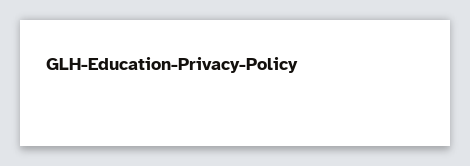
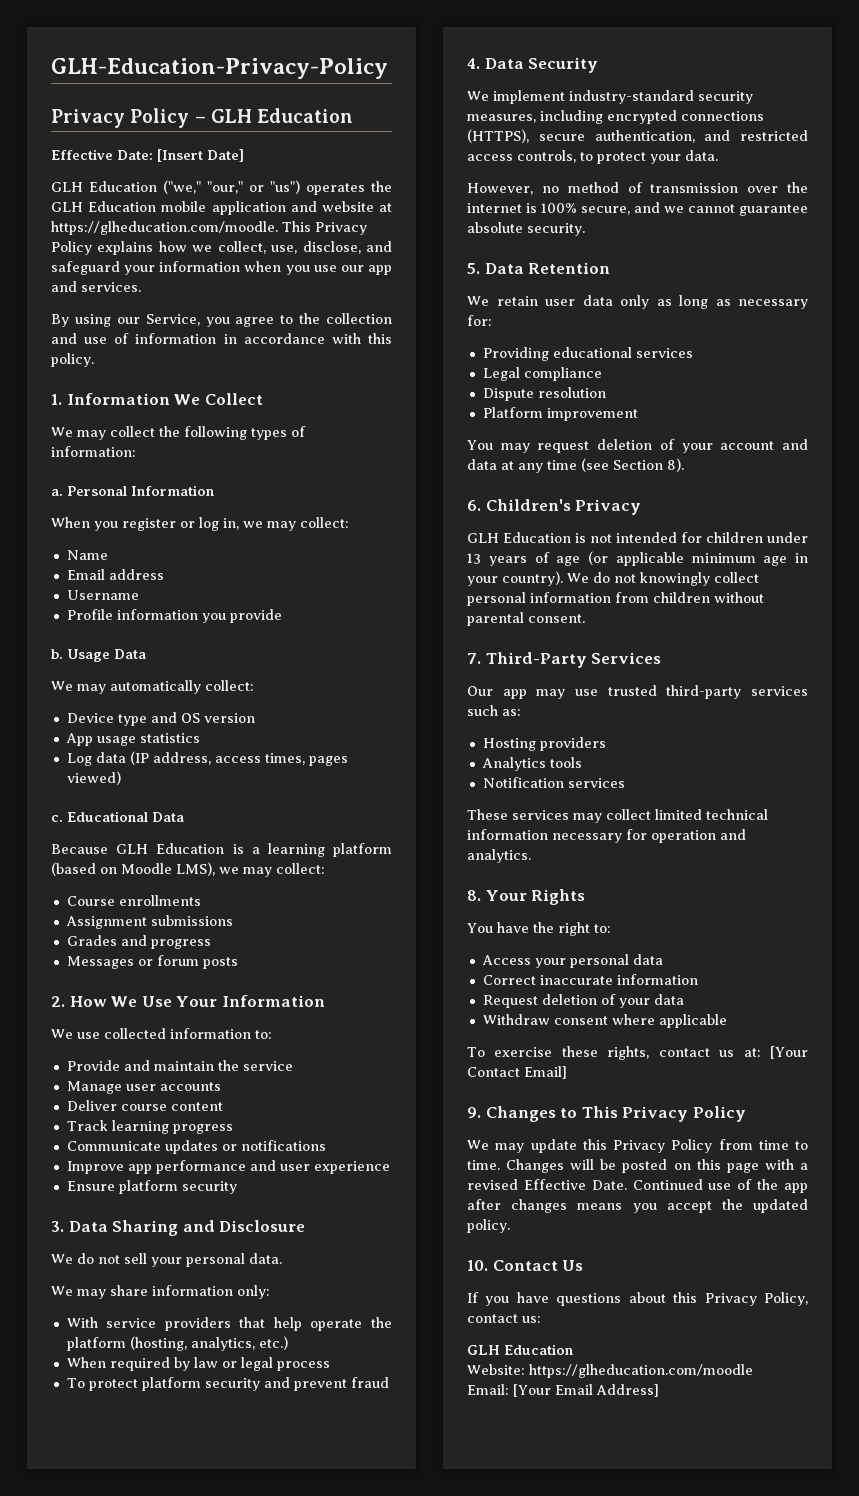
+ Privacy Policy – GLH Education
+ Effective Date: [Insert Date]
+ GLH Education ("we," "our," or "us") operates the GLH Education mobile application and website at https://glheducation.com/moodle. This Privacy Policy explains how we collect, use, disclose, and safeguard your information when you use our app and services.
+ By using our Service, you agree to the collection and use of information in accordance with this policy.
+ 1. Information We Collect
+ We may collect the following types of information:
+ a. Personal Information
+ When you register or log in, we may collect:
+ Name
+ Email address
+ Username
+ Profile information you provide
+ b. Usage Data
+ We may automatically collect:
+ Device type and OS version
+ App usage statistics
+ Log data (IP address, access times, pages viewed)
+ c. Educational Data
+ Because GLH Education is a learning platform (based on Moodle LMS), we may collect:
+ Course enrollments
+ Assignment submissions
+ Grades and progress
+ Messages or forum posts
+ 2. How We Use Your Information
+ We use collected information to:
+ Provide and maintain the service
+ Manage user accounts
+ Deliver course content
+ Track learning progress
+ Communicate updates or notifications
+ Improve app performance and user experience
+ Ensure platform security
+ 3. Data Sharing and Disclosure
+ We do not sell your personal data.
+ We may share information only:
+ With service providers that help operate the platform (hosting, analytics, etc.)
+ When required by law or legal process
+ To protect platform security and prevent fraud
+ 4. Data Security
+ We implement industry-standard security measures, including encrypted connections (HTTPS), secure authentication, and restricted access controls, to protect your data.
+ However, no method of transmission over the internet is 100% secure, and we cannot guarantee absolute security.
+ 5. Data Retention
+ We retain user data only as long as necessary for:
+ Providing educational services
+ Legal compliance
+ Dispute resolution
+ Platform improvement
+ You may request deletion of your account and data at any time (see Section 8).
+ 6. Children's Privacy
+ GLH Education is not intended for children under 13 years of age (or applicable minimum age in your country). We do not knowingly collect personal information from children without parental consent.
+ 7. Third-Party Services
+ Our app may use trusted third-party services such as:
+ Hosting providers
+ Analytics tools
+ Notification services
+ These services may collect limited technical information necessary for operation and analytics.
+ 8. Your Rights
+ You have the right to:
+ Access your personal data
+ Correct inaccurate information
+ Request deletion of your data
+ Withdraw consent where applicable
+ To exercise these rights, contact us at: [Your Contact Email]
+ 9. Changes to This Privacy Policy
+ We may update this Privacy Policy from time to time. Changes will be posted on this page with a revised Effective Date. Continued use of the app after changes means you accept the updated policy.
+ 10. Contact Us
+ If you have questions about this Privacy Policy, contact us:
+ GLH Education
+ Website: https://glheducation.com/moodle
+ Email: [Your Email Address]

